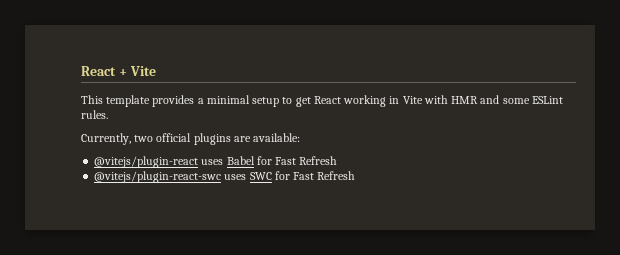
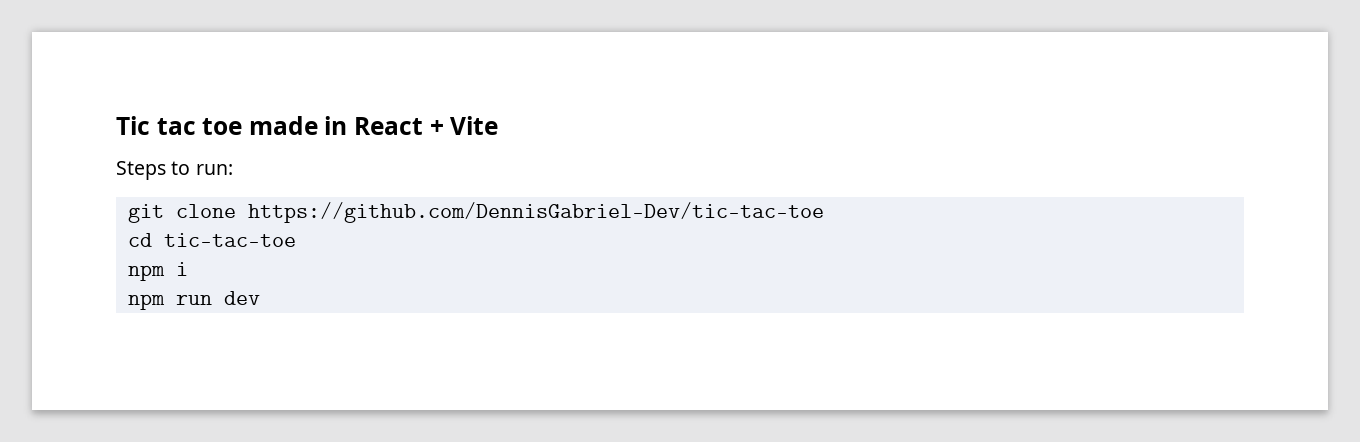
- React + Vite
- This template provides a minimal setup to get React working in Vite with HMR and some ESLint rules.
- Currently, two official plugins are available:
- @vitejs/plugin-react uses Babel for Fast Refresh
- @vitejs/plugin-react-swc uses SWC for Fast Refresh
+ Tic tac toe made in React + Vite
+ Steps to run:
+ git clone https://github.com/DennisGabriel-Dev/tic-tac-toe
+ cd tic-tac-toe
+ npm i
+ npm run dev

